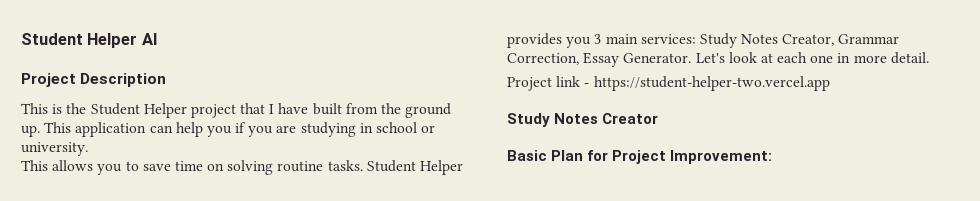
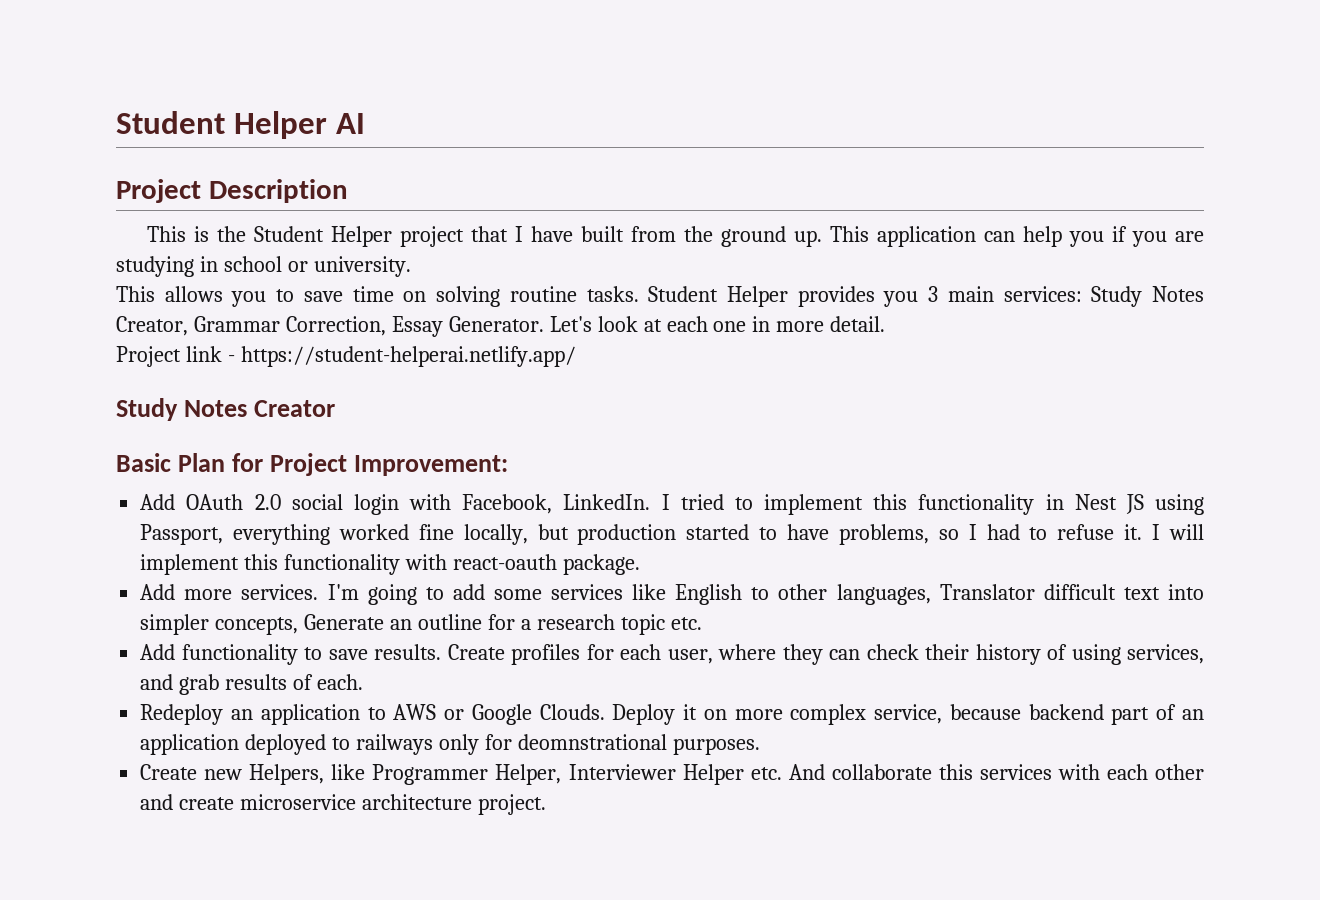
- Project link - https://student-helper-two.vercel.app
+ Project link - https://student-helperai.netlify.app/
+ Add OAuth 2.0 social login with Facebook, LinkedIn. I tried to implement this functionality in Nest JS using Passport, everything worked fine locally, but production started to have problems, so I had to refuse it. I will implement this functionality with react-oauth package.
+ Add more services. I'm going to add some services like English to other languages, Translator difficult text into simpler concepts, Generate an outline for a research topic etc.
+ Add functionality to save results. Create profiles for each user, where they can check their history of using services, and grab results of each.
+ Redeploy an application to AWS or Google Clouds. Deploy it on more complex service, because backend part of an application deployed to railways only for deomnstrational purposes.
+ Create new Helpers, like Programmer Helper, Interviewer Helper etc. And collaborate this services with each other and create microservice architecture project.

